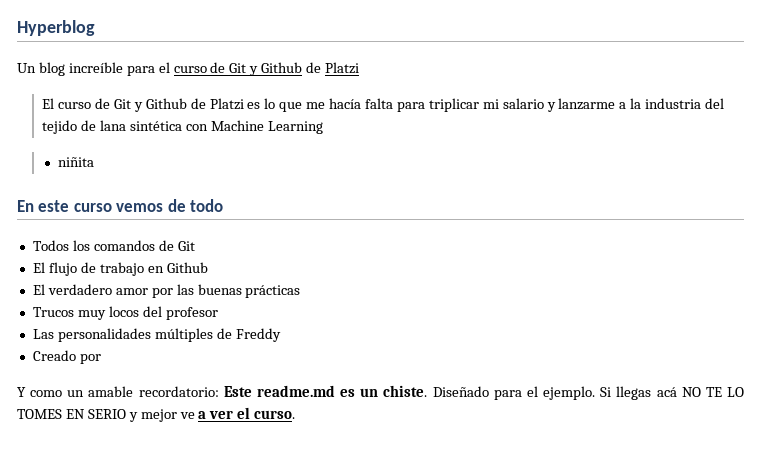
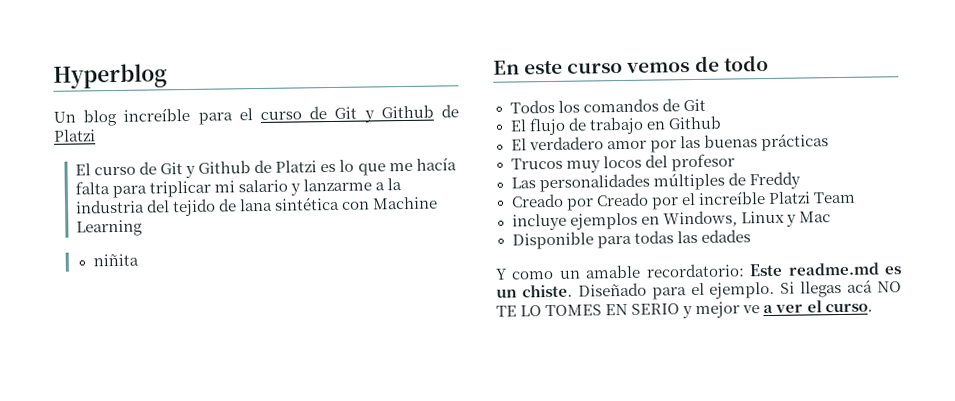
- Creado por
+ Creado por Creado por el increíble Platzi Team
+ incluye ejemplos en Windows, Linux y Mac
+ Disponible para todas las edades

